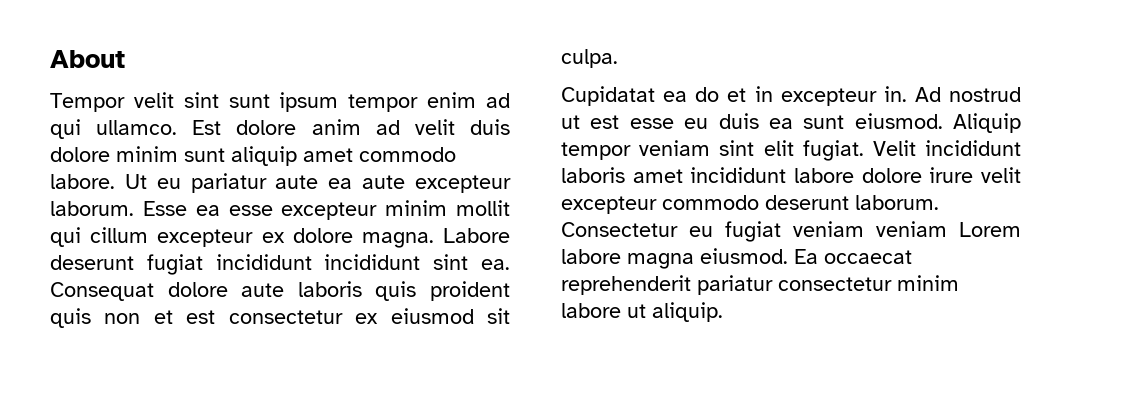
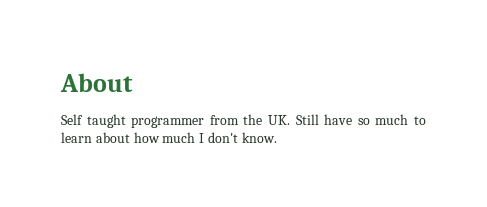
- Tempor velit sint sunt ipsum tempor enim ad qui ullamco. Est dolore anim ad velit duis dolore minim sunt aliquip amet commodo labore. Ut eu pariatur aute ea aute excepteur laborum. Esse ea esse excepteur minim mollit qui cillum excepteur ex dolore magna. Labore deserunt fugiat incididunt incididunt sint ea. Consequat dolore aute laboris quis proident quis non et est consectetur ex eiusmod sit culpa.
- Cupidatat ea do et in excepteur in. Ad nostrud ut est esse eu duis ea sunt eiusmod. Aliquip tempor veniam sint elit fugiat. Velit incididunt laboris amet incididunt labore dolore irure velit excepteur commodo deserunt laborum. Consectetur eu fugiat veniam veniam Lorem labore magna eiusmod. Ea occaecat reprehenderit pariatur consectetur minim labore ut aliquip.
+ Self taught programmer from the UK. Still have so much to learn about how much I don't know.

